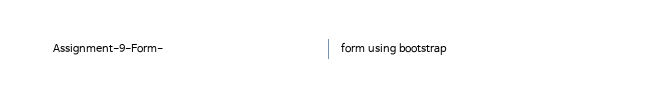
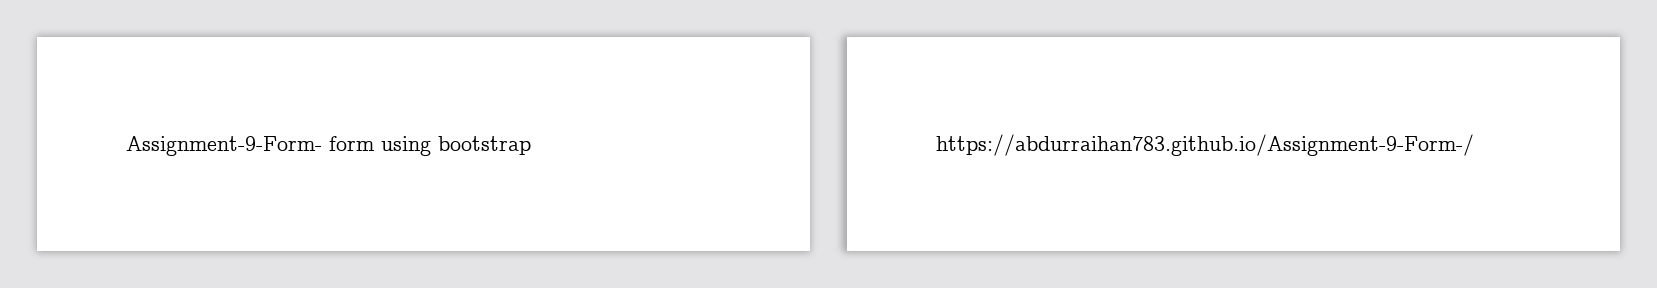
- Assignment-9-Form-
- form using bootstrap
+ Assignment-9-Form- form using bootstrap https://abdurraihan783.github.io/Assignment-9-Form-/

